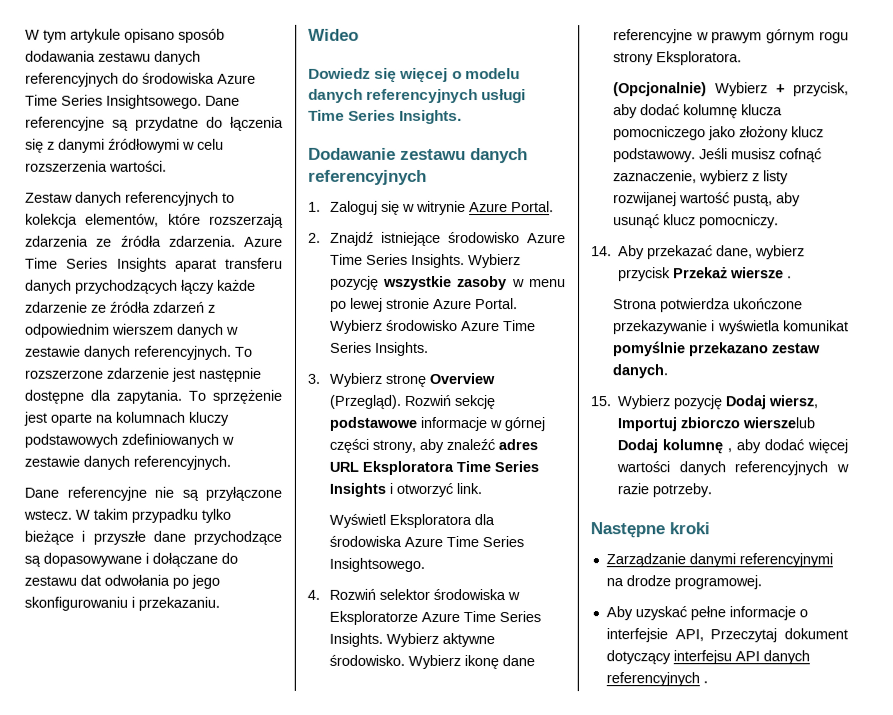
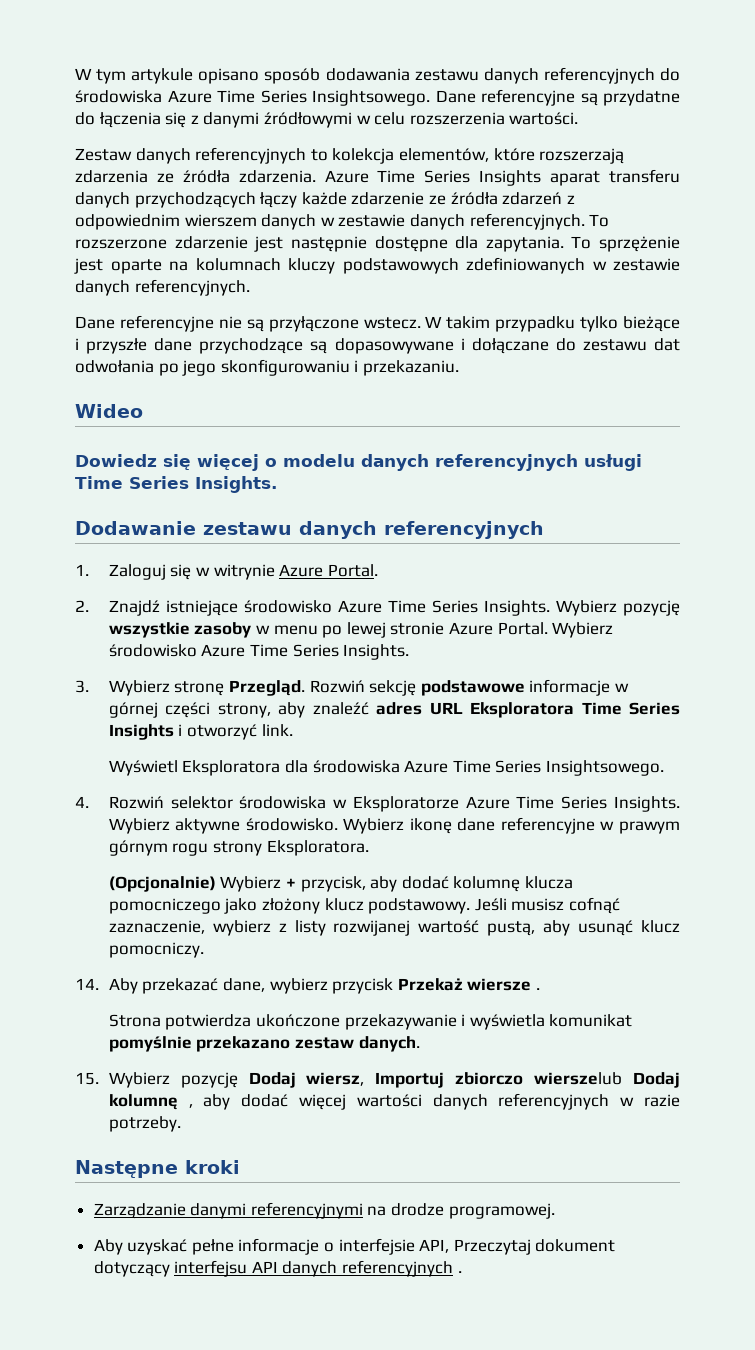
- 3. Wybierz stronę Overview (Przegląd).
+ 3. Wybierz stronę Przegląd.

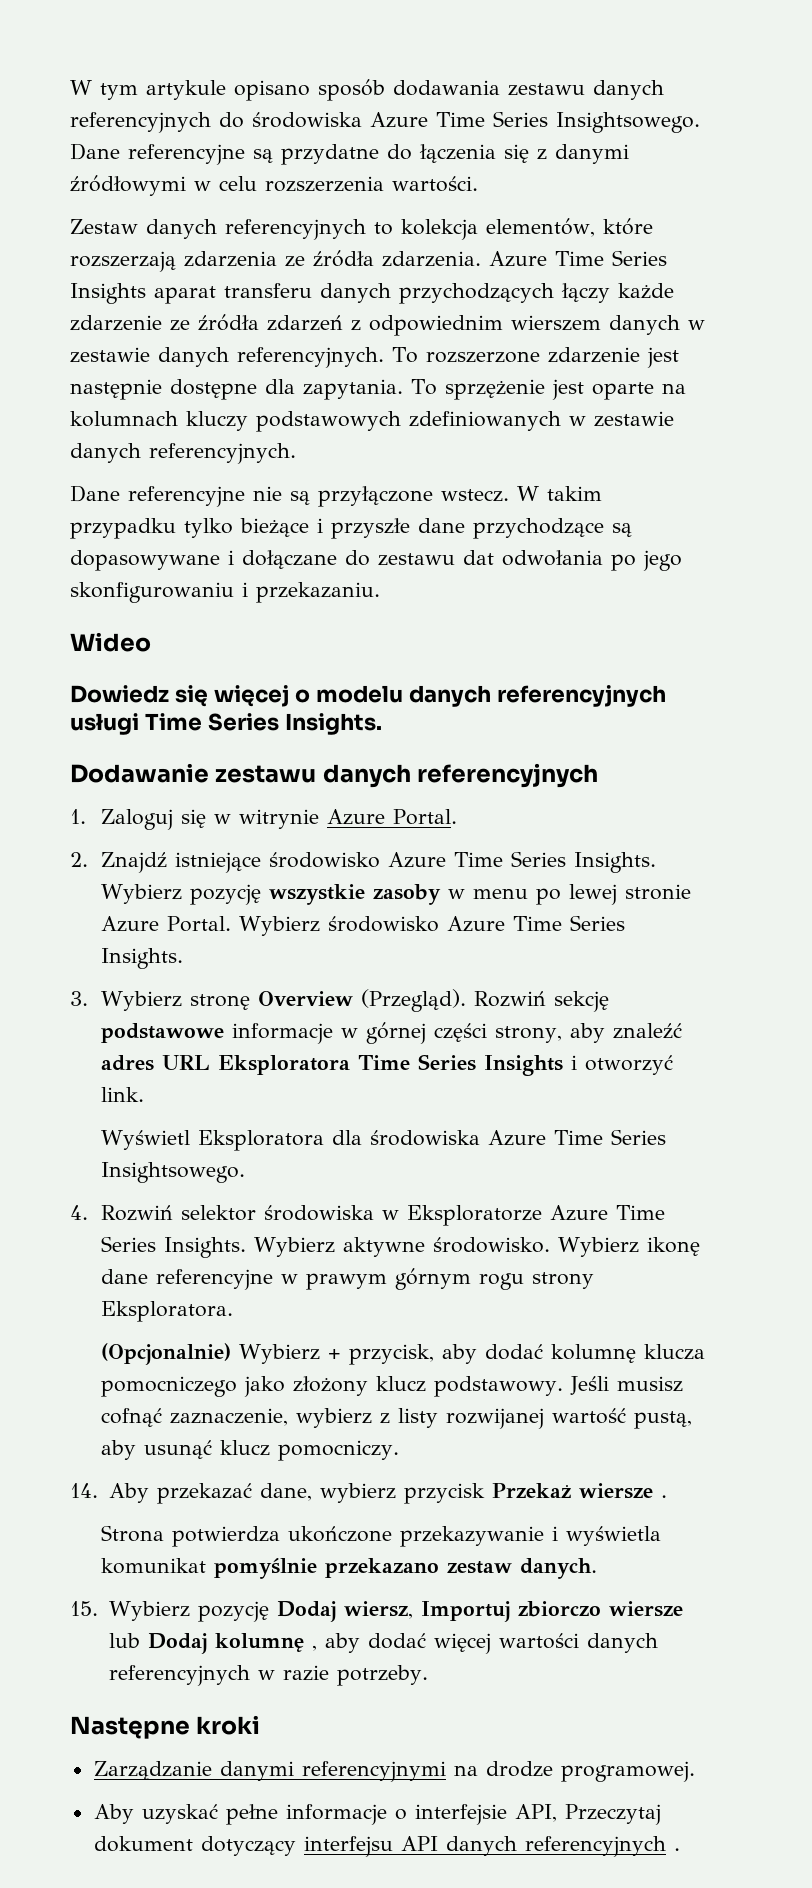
- 3. Wybierz stronę Przegląd.
+ 3. Wybierz stronę Overview (Przegląd).
- 15. Wybierz pozycję Dodaj wiersz, Importuj zbiorczo wierszelub Dodaj kolumnę , aby dodać więcej wartości danych referencyjnych w razie potrzeby.
+ 15. Wybierz pozycję Dodaj wiersz, Importuj zbiorczo wiersze lub Dodaj kolumnę , aby dodać więcej wartości danych referencyjnych w razie potrzeby.

